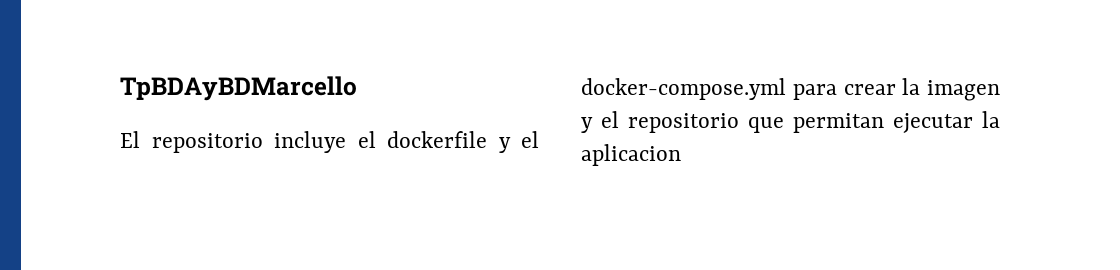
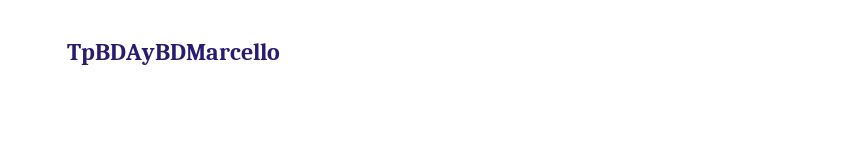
- El repositorio incluye el dockerfile y el docker-compose.yml para crear la imagen y el repositorio que permitan ejecutar la aplicacion

